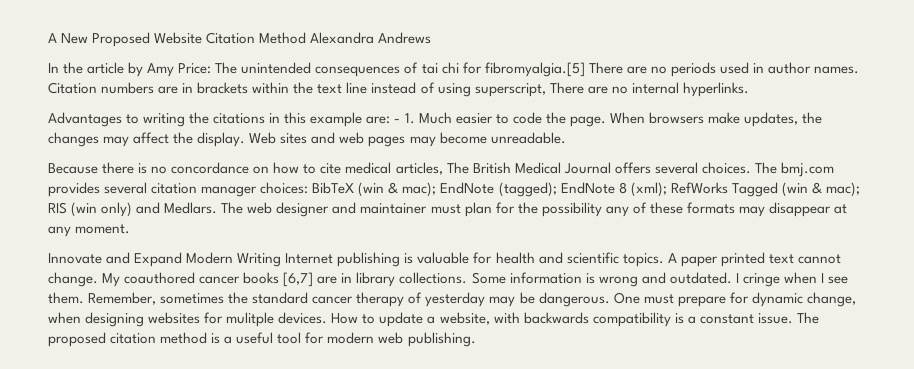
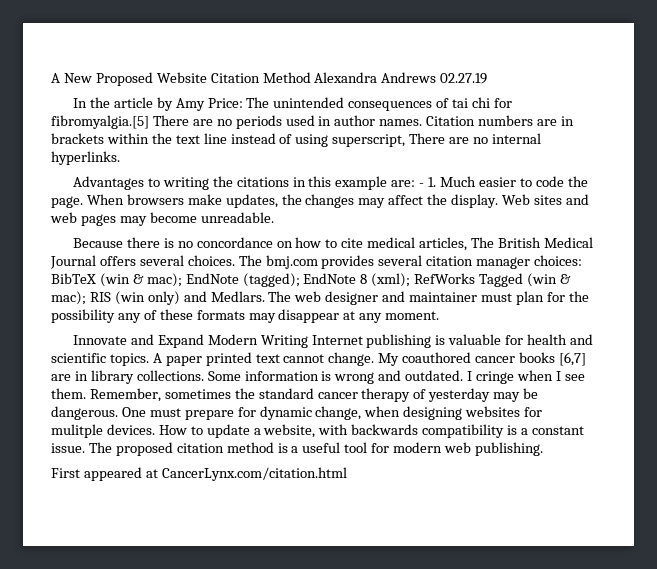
- A New Proposed Website Citation Method Alexandra Andrews
+ A New Proposed Website Citation Method Alexandra Andrews 02.27.19
+ First appeared at CancerLynx.com/citation.html

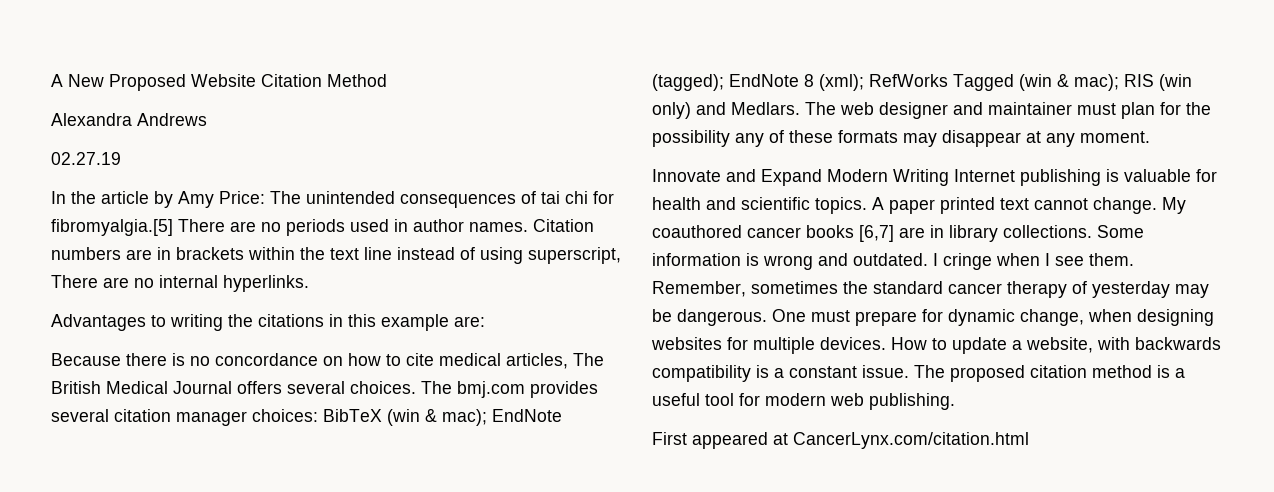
- A New Proposed Website Citation Method Alexandra Andrews 02.27.19
+ A New Proposed Website Citation Method
+ Alexandra Andrews
+ 02.27.19
- Advantages to writing the citations in this example are: - 1. Much easier to code the page. When browsers make updates, the changes may affect the display. Web sites and web pages may become unreadable.
+ Advantages to writing the citations in this example are:
- One must prepare for dynamic change, when designing websites for mulitple devices.
+ One must prepare for dynamic change, when designing websites for multiple devices.

